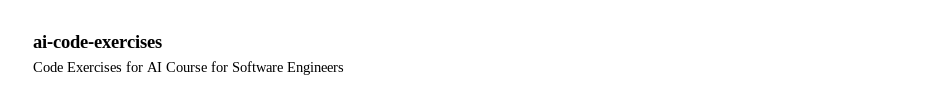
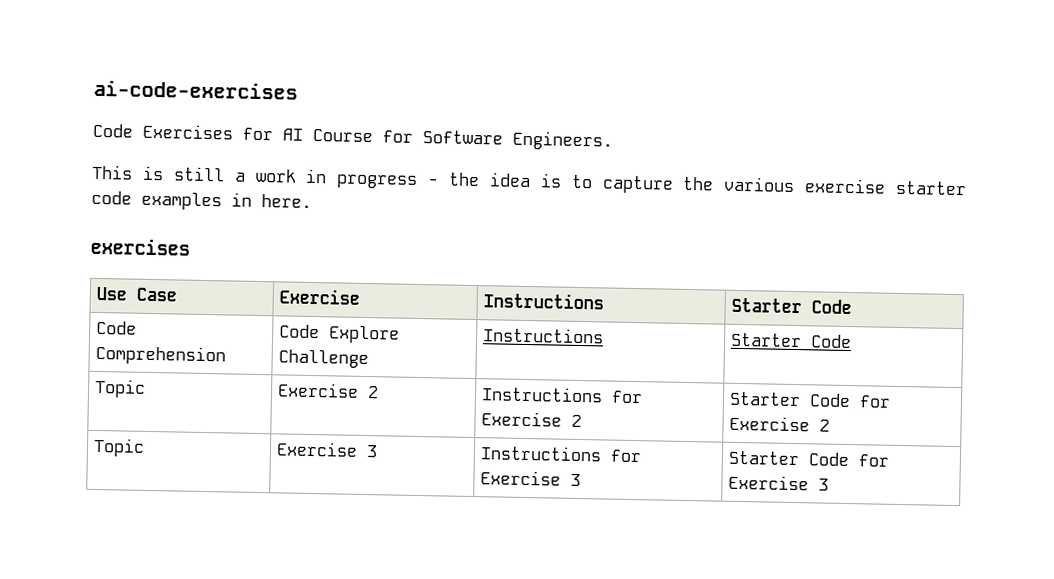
- Code Exercises for AI Course for Software Engineers
+ Code Exercises for AI Course for Software Engineers.
+ This is still a work in progress - the idea is to capture the various exercise starter code examples in here.
+ exercises
+ Use Case | Exercise | Instructions | Starter Code
+ Code Comprehension | Code Explore Challenge | Instructions | Starter Code
+ Topic | Exercise 2 | Instructions for Exercise 2 | Starter Code for Exercise 2
+ Topic | Exercise 3 | Instructions for Exercise 3 | Starter Code for Exercise 3

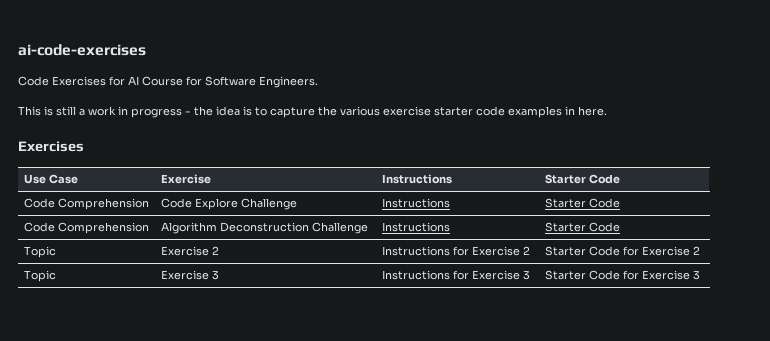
  This is still a work in progress - the idea is to capture the various exercise starter code examples in here.
- exercises
+ Exercises
+ Code Comprehension | Algorithm Deconstruction Challenge | Instructions | Starter Code

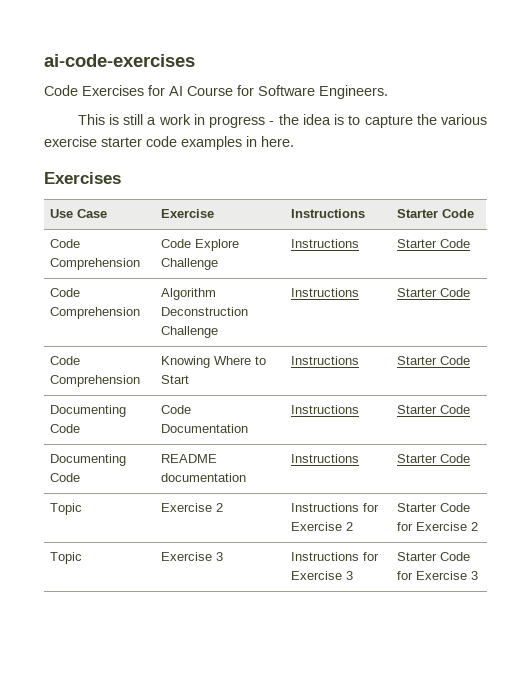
+ Code Comprehension | Knowing Where to Start | Instructions | Starter Code
+ Documenting Code | Code Documentation | Instructions | Starter Code
+ Documenting Code | README documentation | Instructions | Starter Code

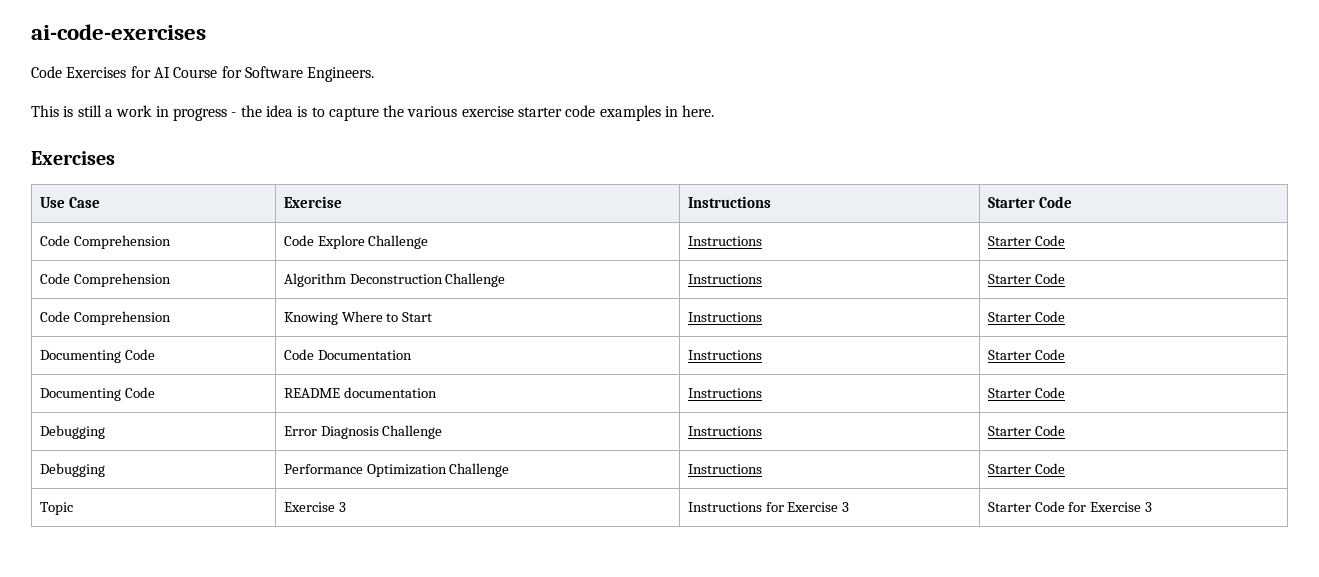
- Topic | Exercise 2 | Instructions for Exercise 2 | Starter Code for Exercise 2
+ Debugging | Error Diagnosis Challenge | Instructions | Starter Code
+ Debugging | Performance Optimization Challenge | Instructions | Starter Code

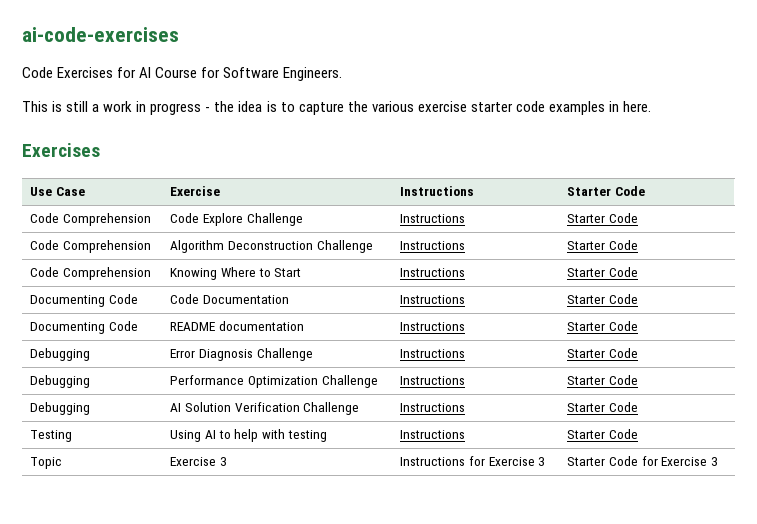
+ Debugging | AI Solution Verification Challenge | Instructions | Starter Code
+ Testing | Using AI to help with testing | Instructions | Starter Code

